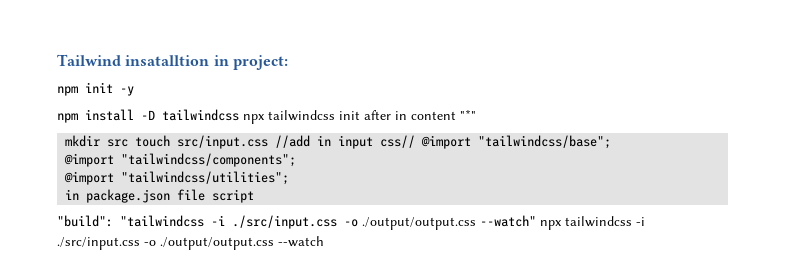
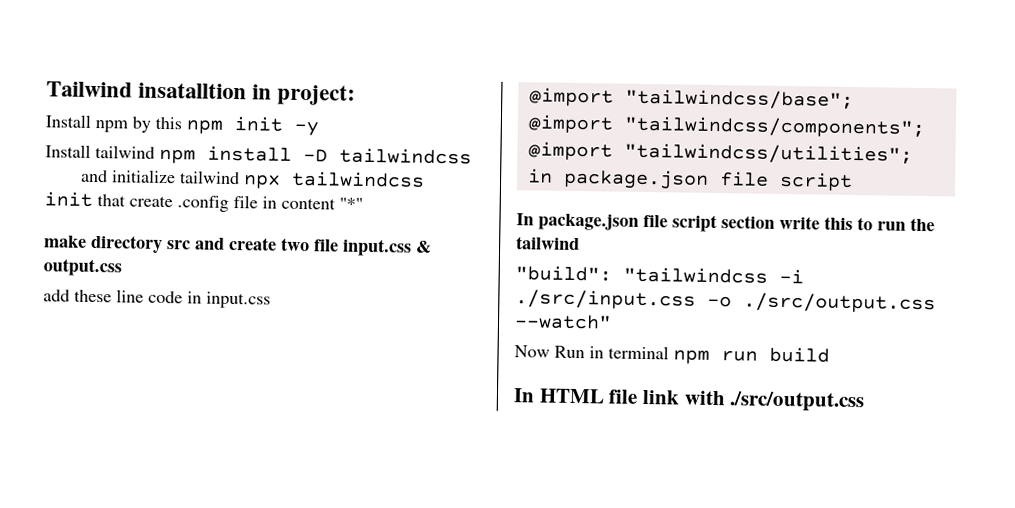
- npm init -y
+ Install npm by this npm init -y
- npm install -D tailwindcss npx tailwindcss init after in content "*"
- mkdir src touch src/input.css //add in input css// @import "tailwindcss/base";
+ Install tailwind npm install -D tailwindcss
+ and initialize tailwind npx tailwindcss init that create .config file in content "*"
+ make directory src and create two file input.css & output.css
+ add these line code in input.css
+ @import "tailwindcss/base";
+ In package.json file script section write this to run the tailwind
- "build": "tailwindcss -i ./src/input.css -o ./output/output.css --watch" npx tailwindcss -i ./src/input.css -o ./output/output.css --watch
+ "build": "tailwindcss -i ./src/input.css -o ./src/output.css --watch"
+ Now Run in terminal npm run build
+ In HTML file link with ./src/output.css

